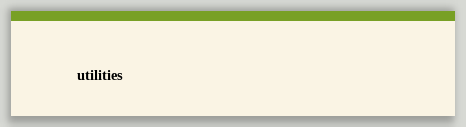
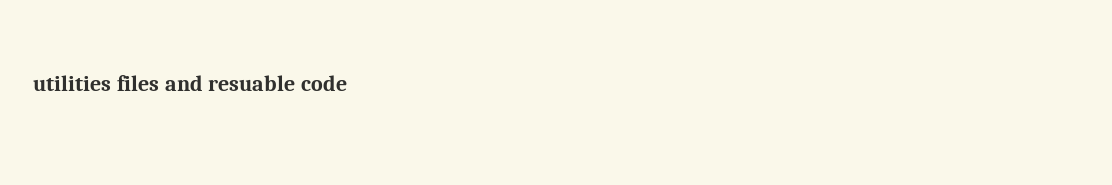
- utilities
+ utilities files and resuable code

